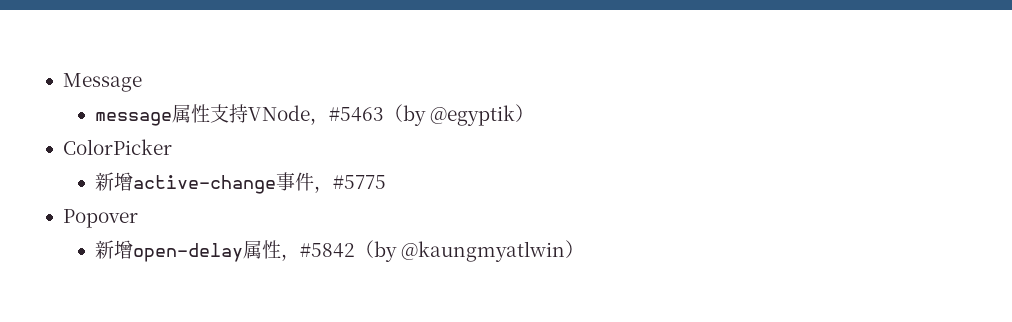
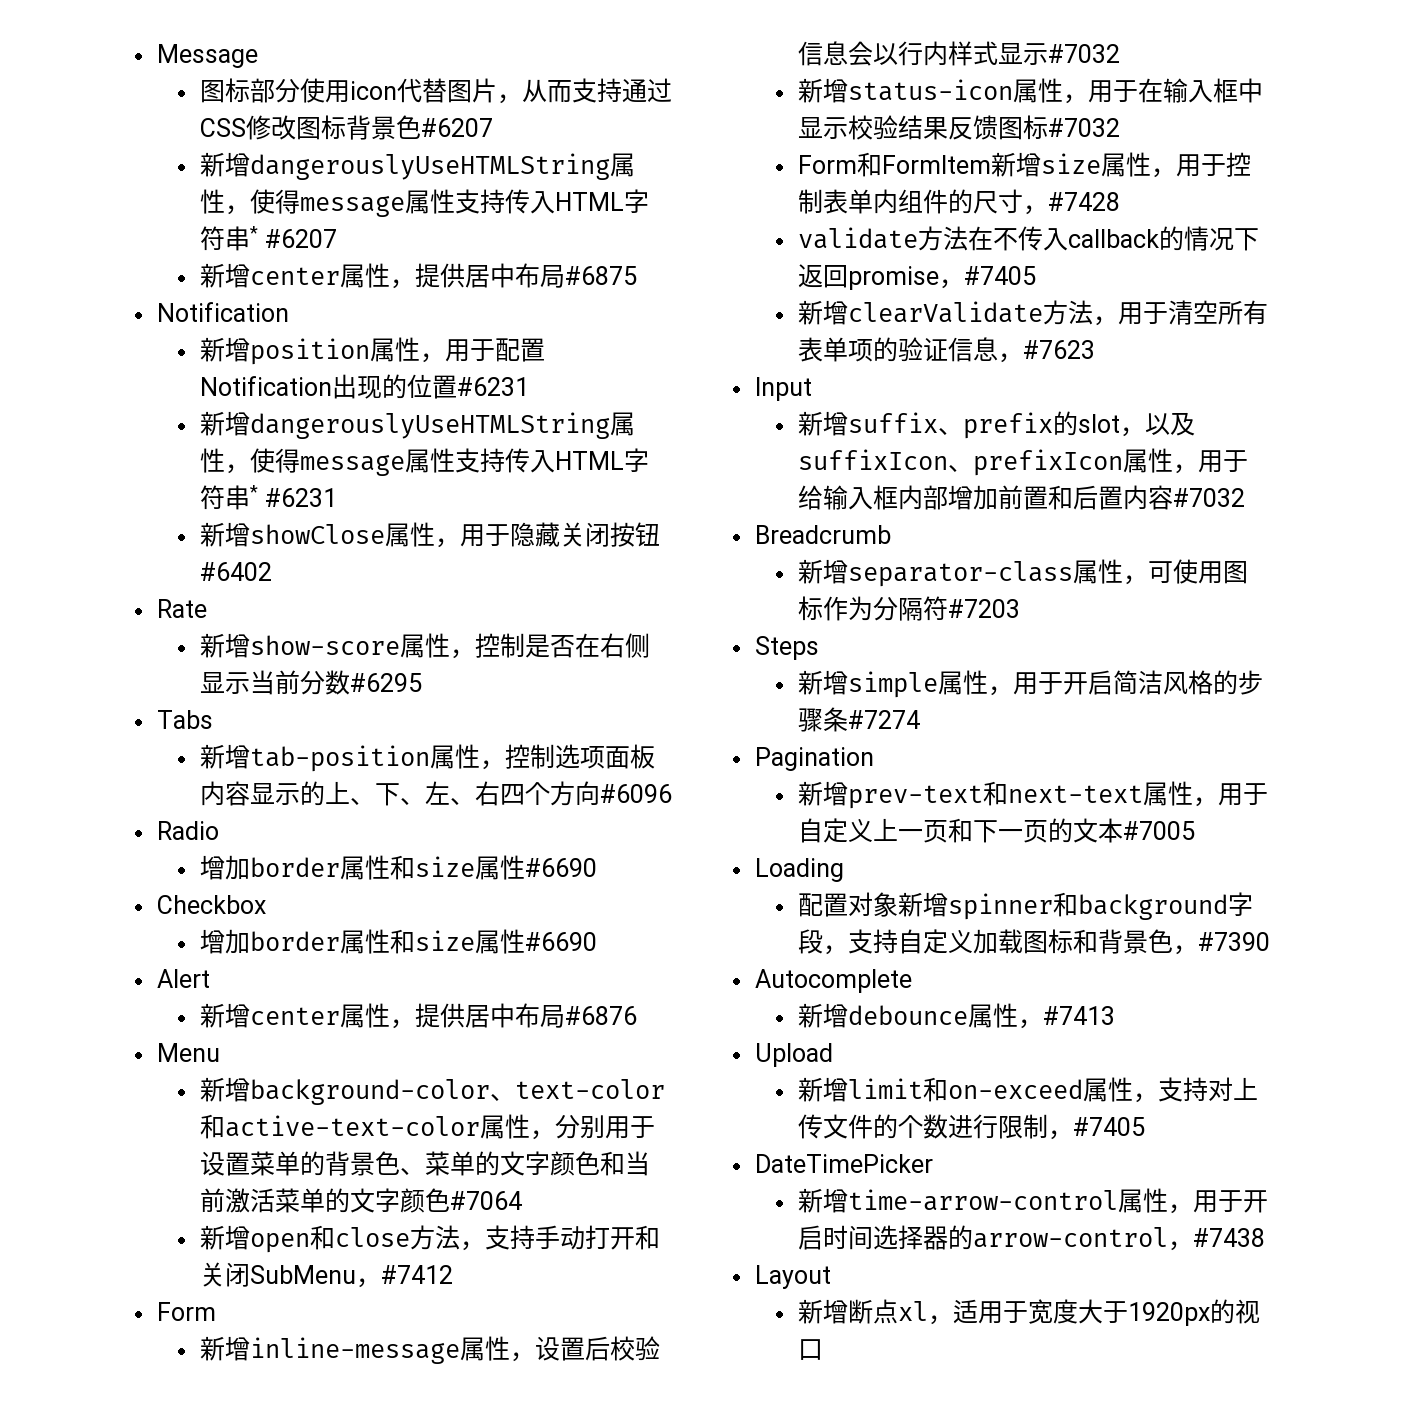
- message属性支持VNode，#5463（by @egyptik）
- ColorPicker
- 新增active-change事件，#5775
- Popover
- 新增open-delay属性，#5842（by @kaungmyatlwin）
+ 图标部分使用icon代替图片，从而支持通过CSS修改图标背景色#6207
+ 新增dangerouslyUseHTMLString属性，使得message属性支持传入HTML字符串* #6207
+ 新增center属性，提供居中布局#6875
+ Notification
+ 新增position属性，用于配置Notification出现的位置#6231
+ 新增dangerouslyUseHTMLString属性，使得message属性支持传入HTML字符串* #6231
+ 新增showClose属性，用于隐藏关闭按钮#6402
+ Rate
+ 新增show-score属性，控制是否在右侧显示当前分数#6295
+ Tabs
+ 新增tab-position属性，控制选项面板内容显示的上、下、左、右四个方向#6096
+ Radio
+ 增加border属性和size属性#6690
+ Checkbox
+ 增加border属性和size属性#6690
+ Alert
+ 新增center属性，提供居中布局#6876
+ Menu
+ 新增background-color、text-color和active-text-color属性，分别用于设置菜单的背景色、菜单的文字颜色和当前激活菜单的文字颜色#7064
+ 新增open和close方法，支持手动打开和关闭SubMenu，#7412
+ Form
+ 新增inline-message属性，设置后校验信息会以行内样式显示#7032
+ 新增status-icon属性，用于在输入框中显示校验结果反馈图标#7032
+ Form和FormItem新增size属性，用于控制表单内组件的尺寸，#7428
+ validate方法在不传入callback的情况下返回promise，#7405
+ 新增clearValidate方法，用于清空所有表单项的验证信息，#7623
+ Input
+ 新增suffix、prefix的slot，以及suffixIcon、prefixIcon属性，用于给输入框内部增加前置和后置内容#7032
+ Breadcrumb
+ 新增separator-class属性，可使用图标作为分隔符#7203
+ Steps
+ 新增simple属性，用于开启简洁风格的步骤条#7274
+ Pagination
+ 新增prev-text和next-text属性，用于自定义上一页和下一页的文本#7005
+ Loading
+ 配置对象新增spinner和background字段，支持自定义加载图标和背景色，#7390
+ Autocomplete
+ 新增debounce属性，#7413
+ Upload
+ 新增limit和on-exceed属性，支持对上传文件的个数进行限制，#7405
+ DateTimePicker
+ 新增time-arrow-control属性，用于开启时间选择器的arrow-control，#7438
+ Layout
+ 新增断点xl，适用于宽度大于1920px的视口

